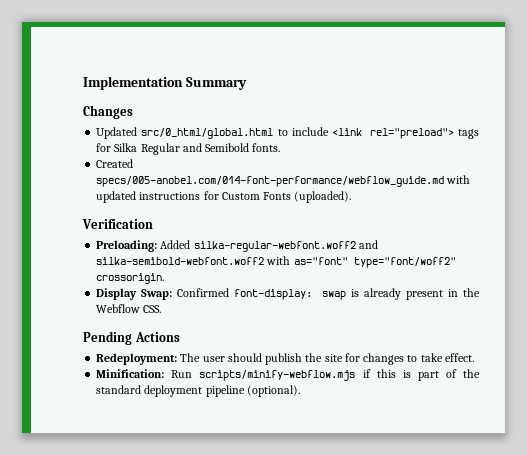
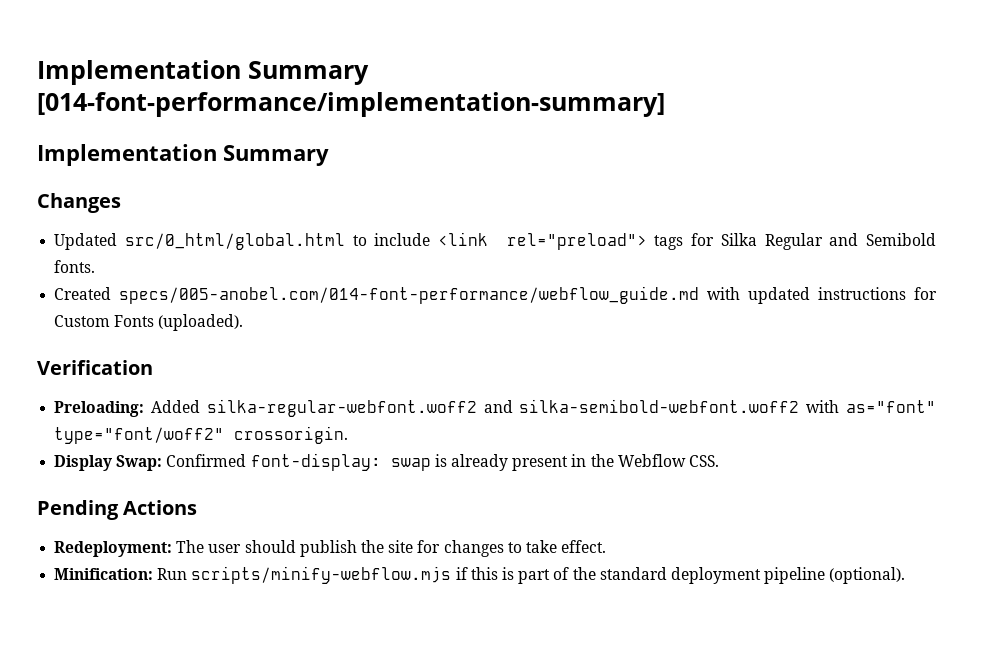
+ Implementation Summary [014-font-performance/implementation-summary]

